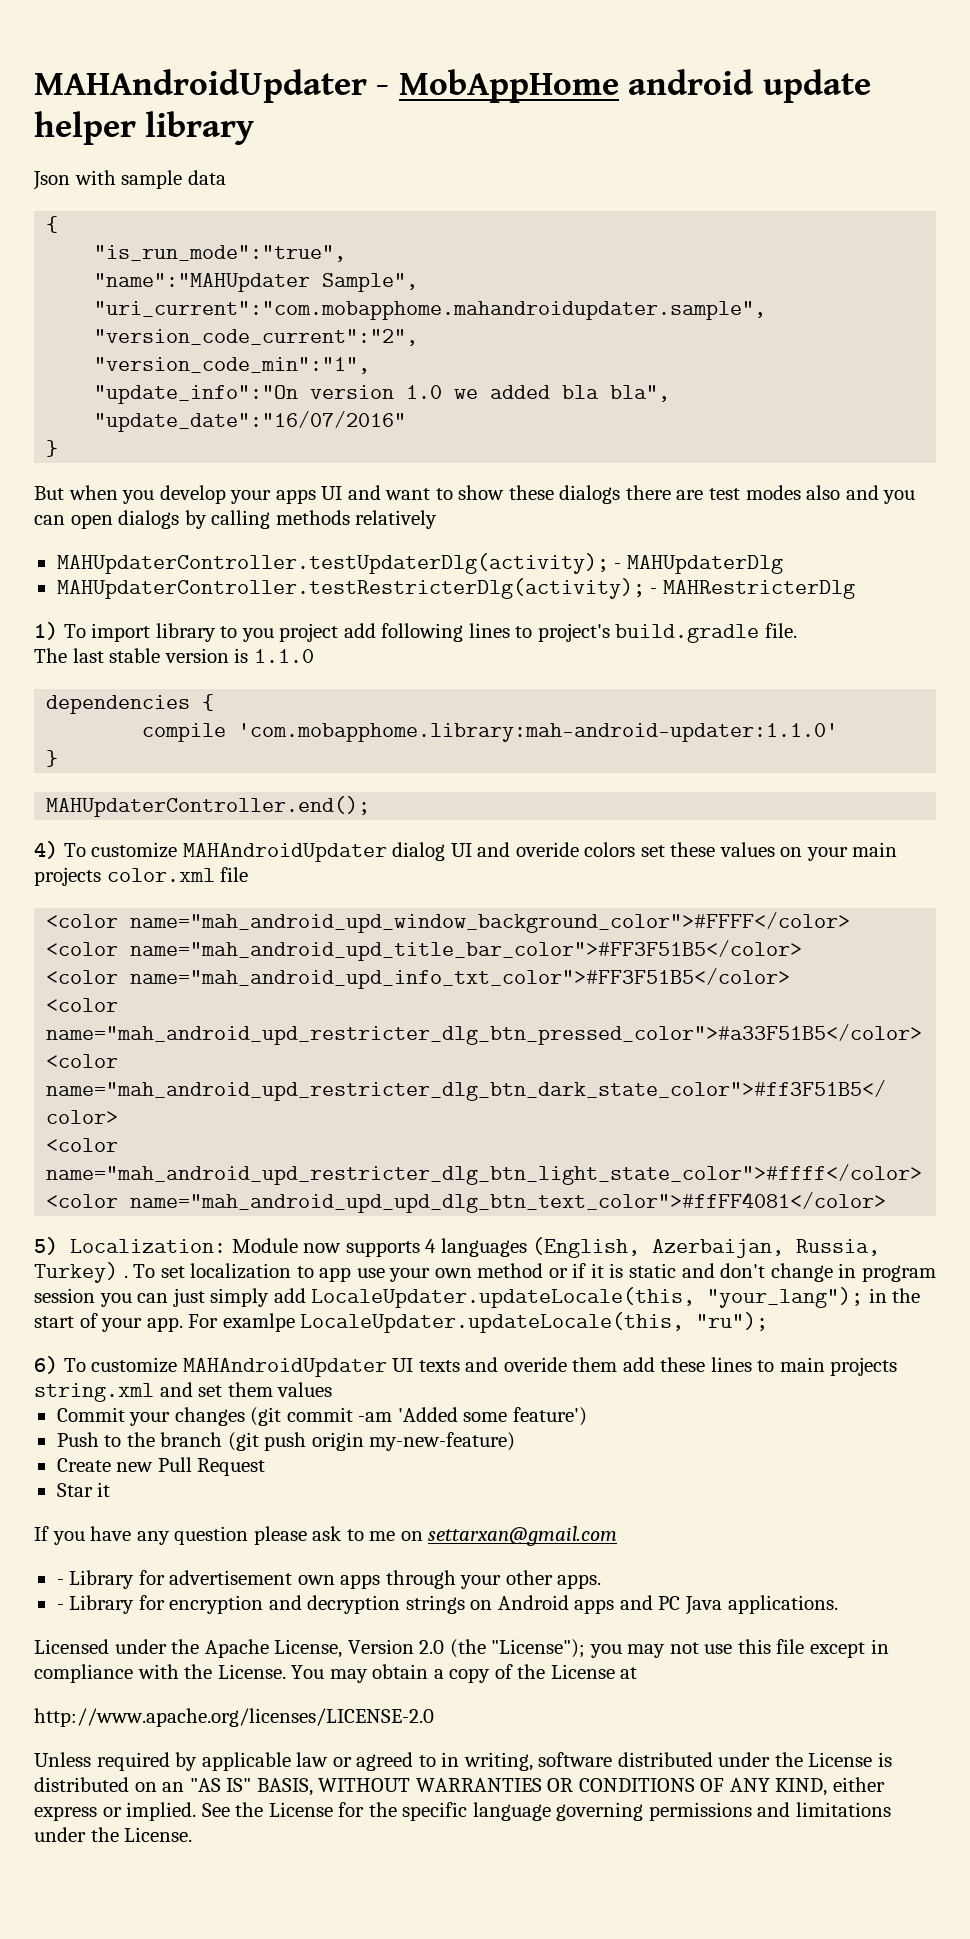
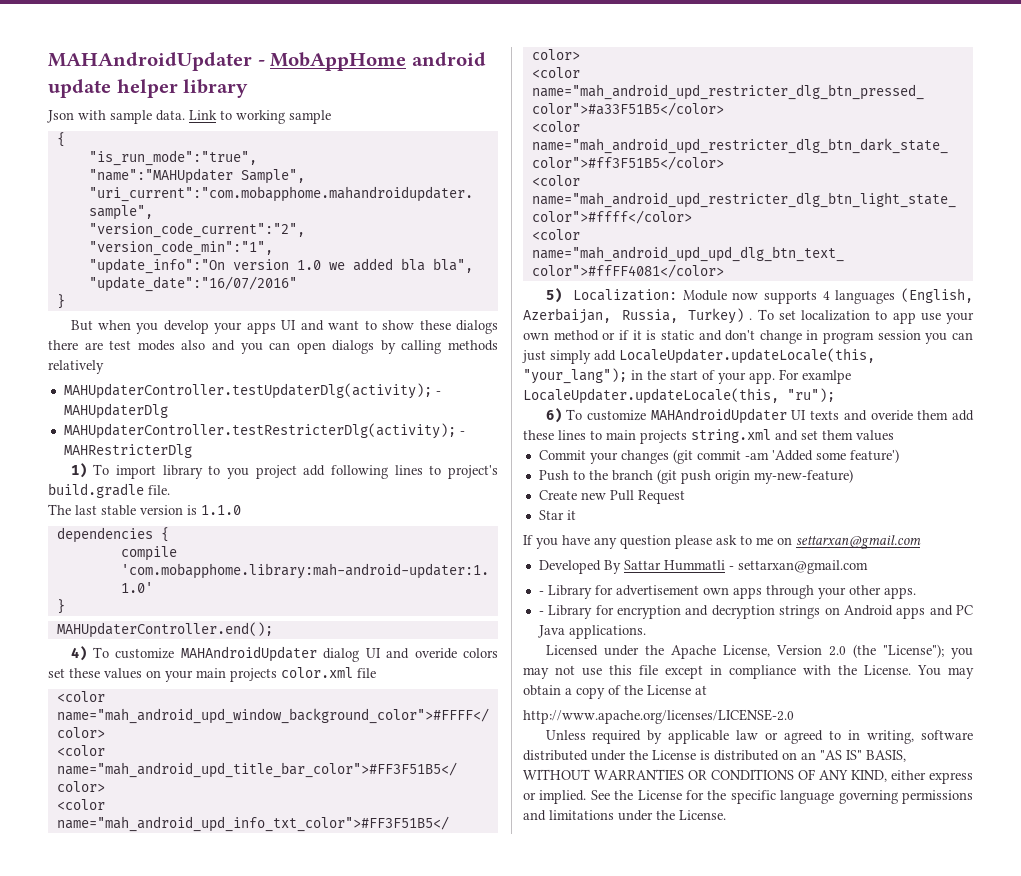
- Json with sample data
+ Json with sample data. Link to working sample
+ Developed By Sattar Hummatli - settarxan@gmail.com

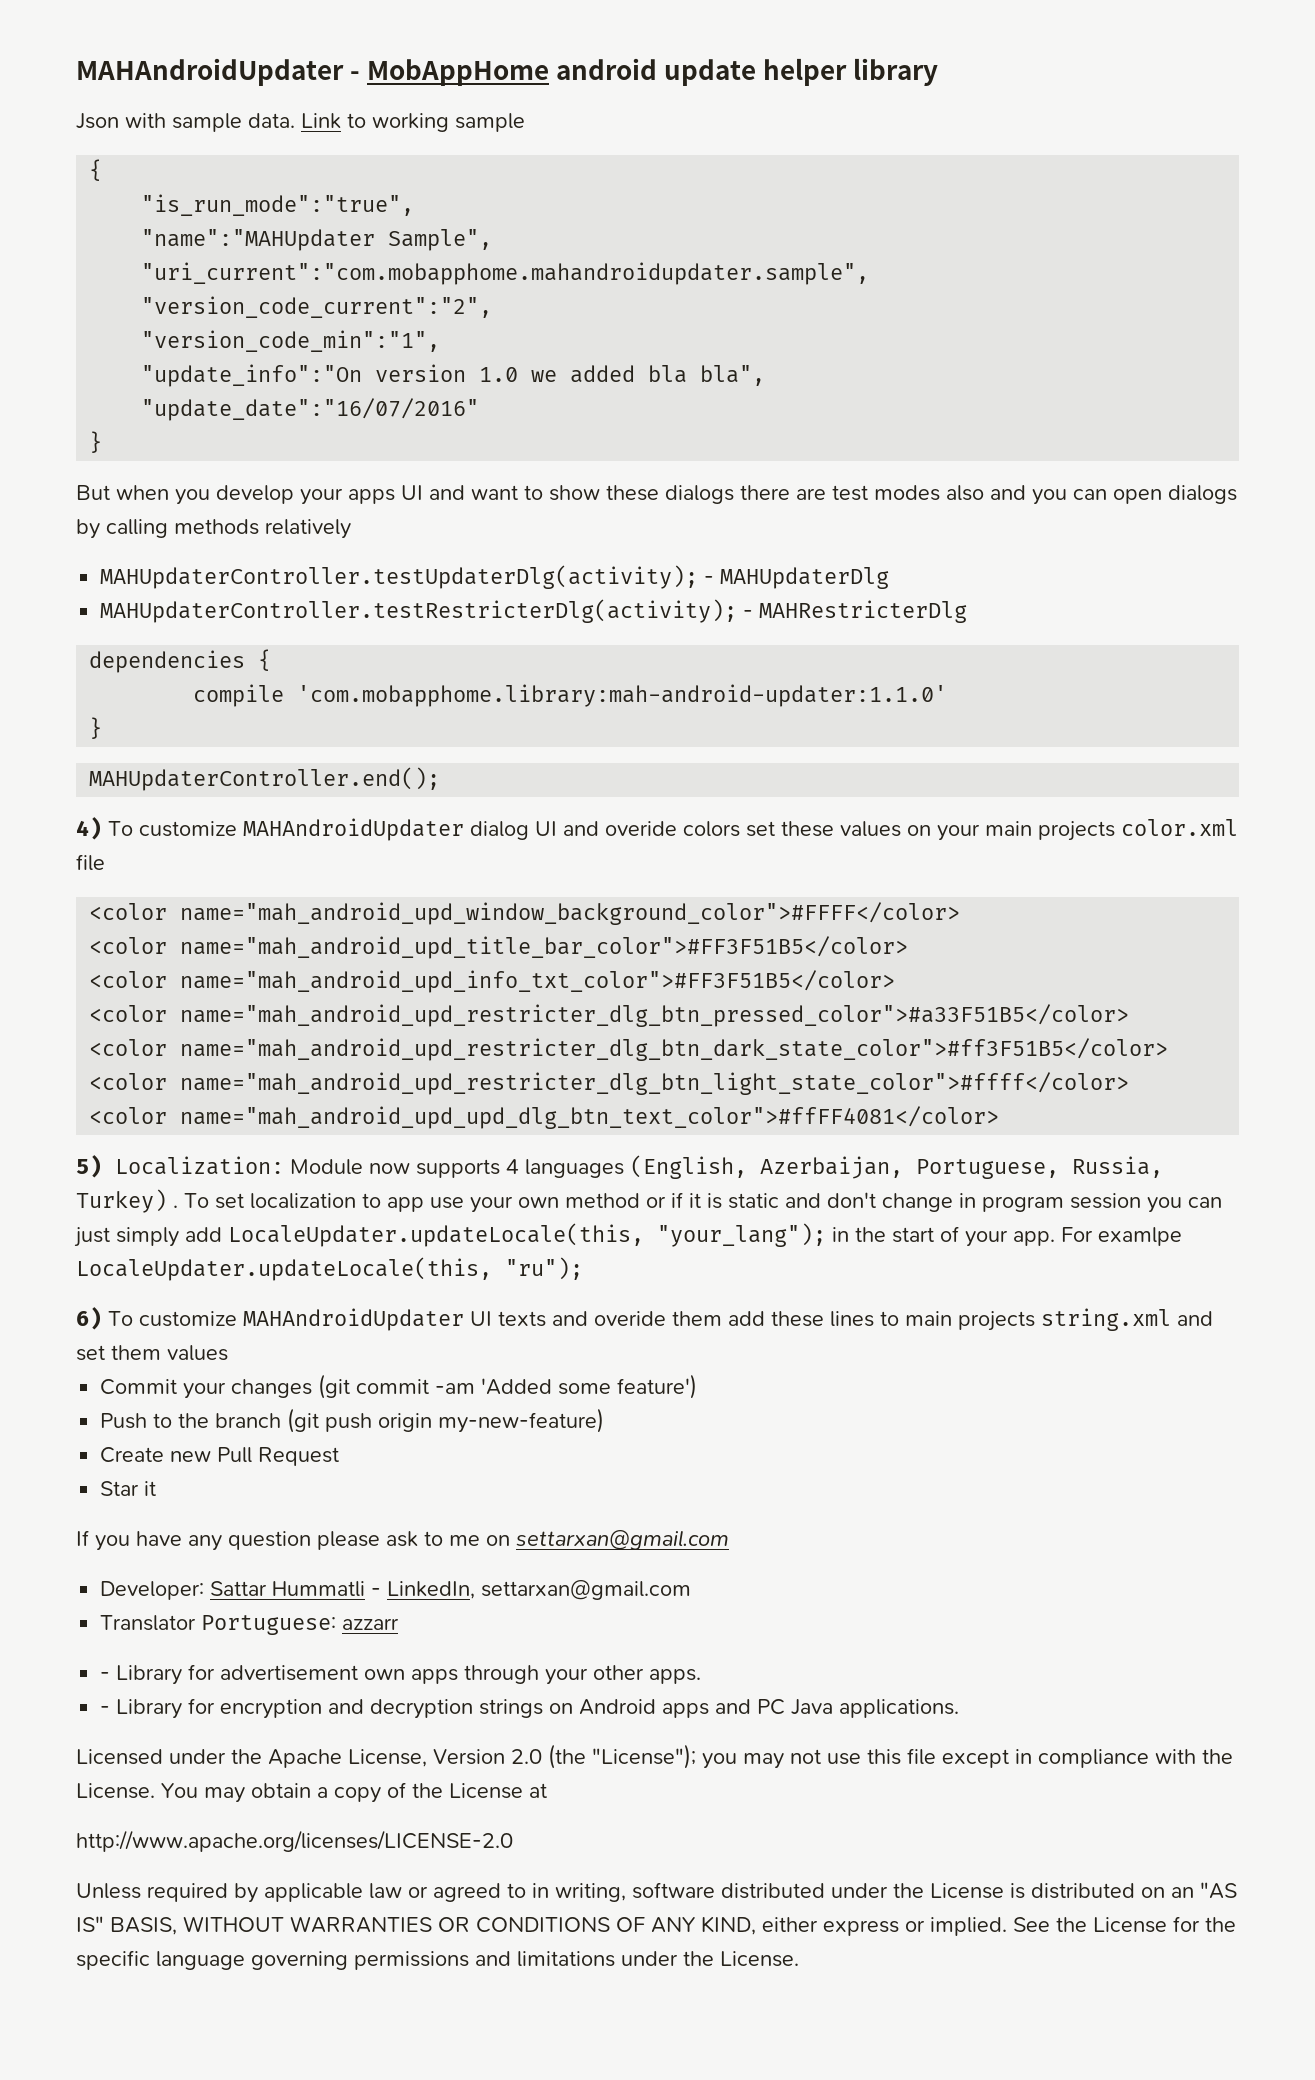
- 1) To import library to you project add following lines to project's build.gradle file.
- The last stable version is 1.1.0
- 5) Localization: Module now supports 4 languages (English, Azerbaijan, Russia, Turkey) .
+ 5) Localization: Module now supports 4 languages (English, Azerbaijan, Portuguese, Russia, Turkey) .
- Developed By Sattar Hummatli - settarxan@gmail.com
+ Developer: Sattar Hummatli - LinkedIn, settarxan@gmail.com
+ Translator Portuguese: azzarr

